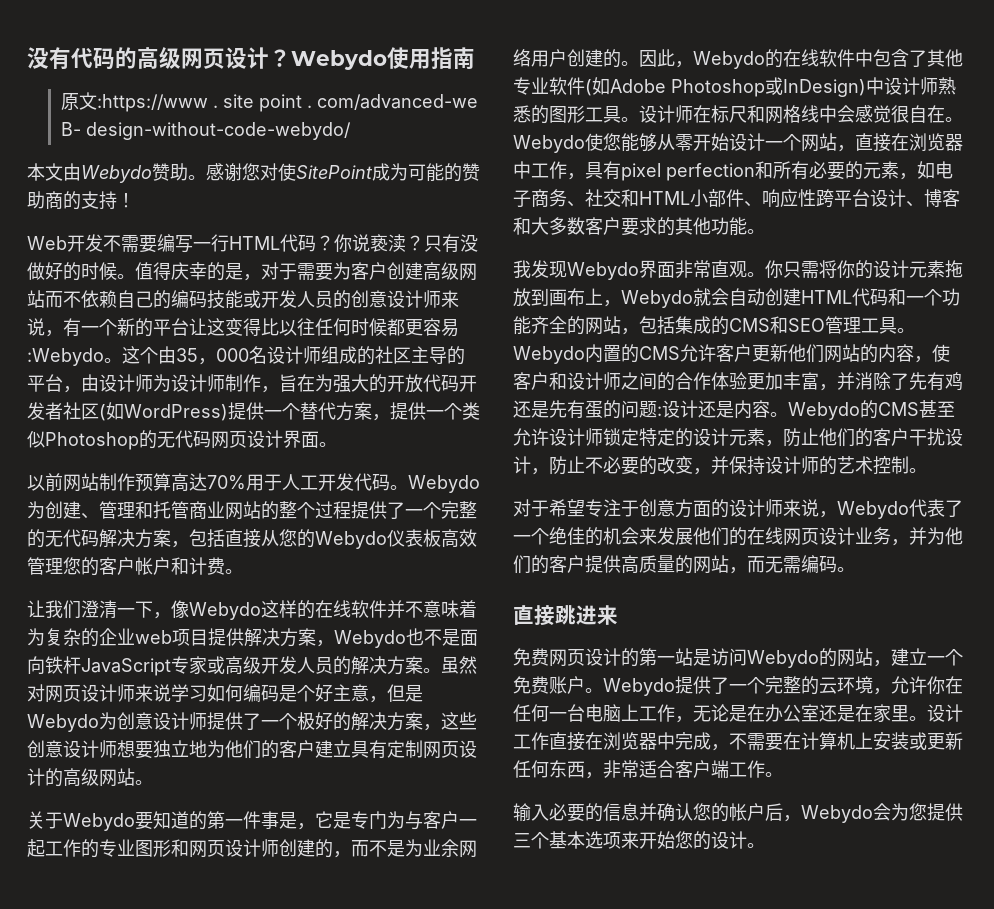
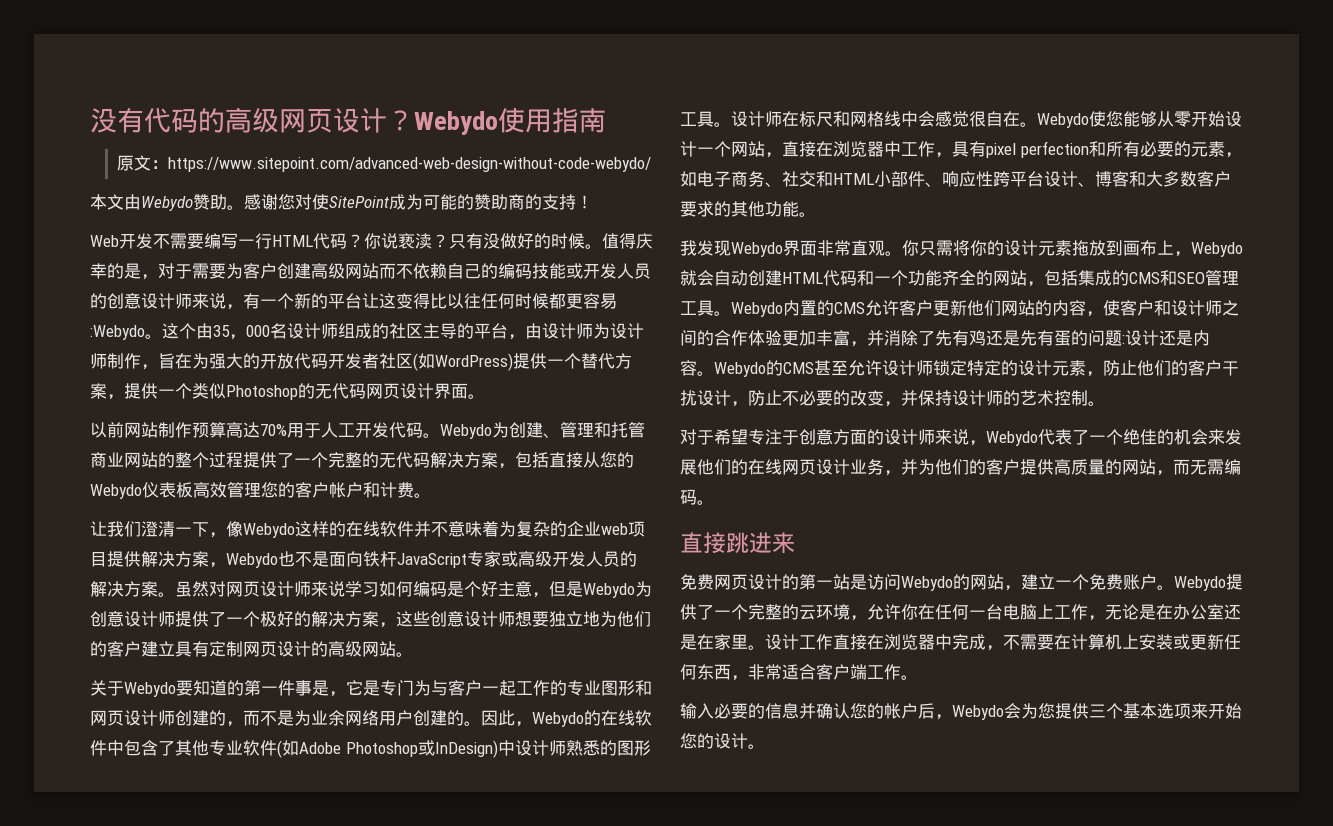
- 原文:https://www . site point . com/advanced-we B- design-without-code-webydo/
+ 原文：https://www.sitepoint.com/advanced-web-design-without-code-webydo/

